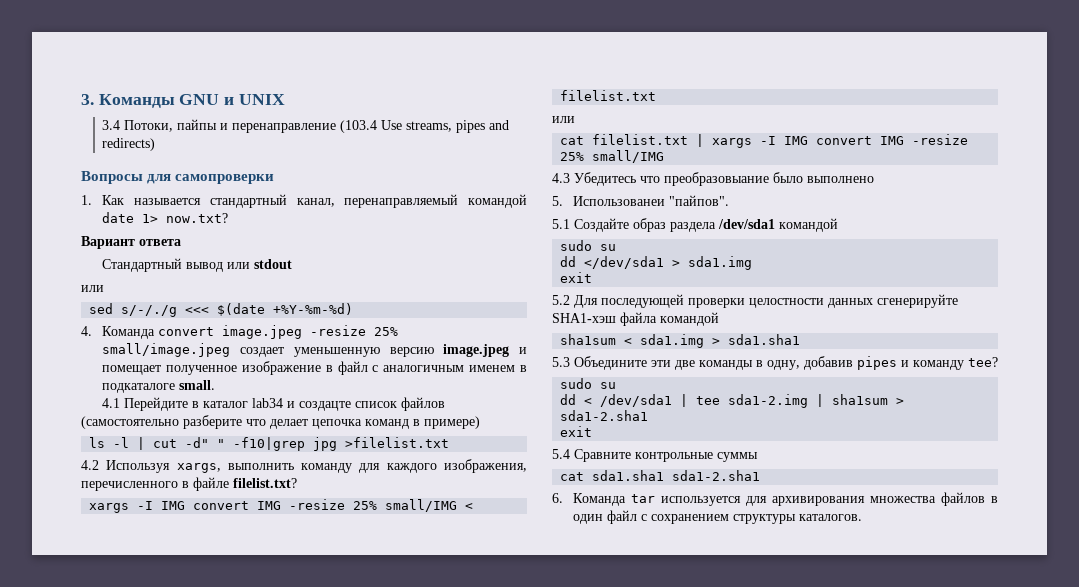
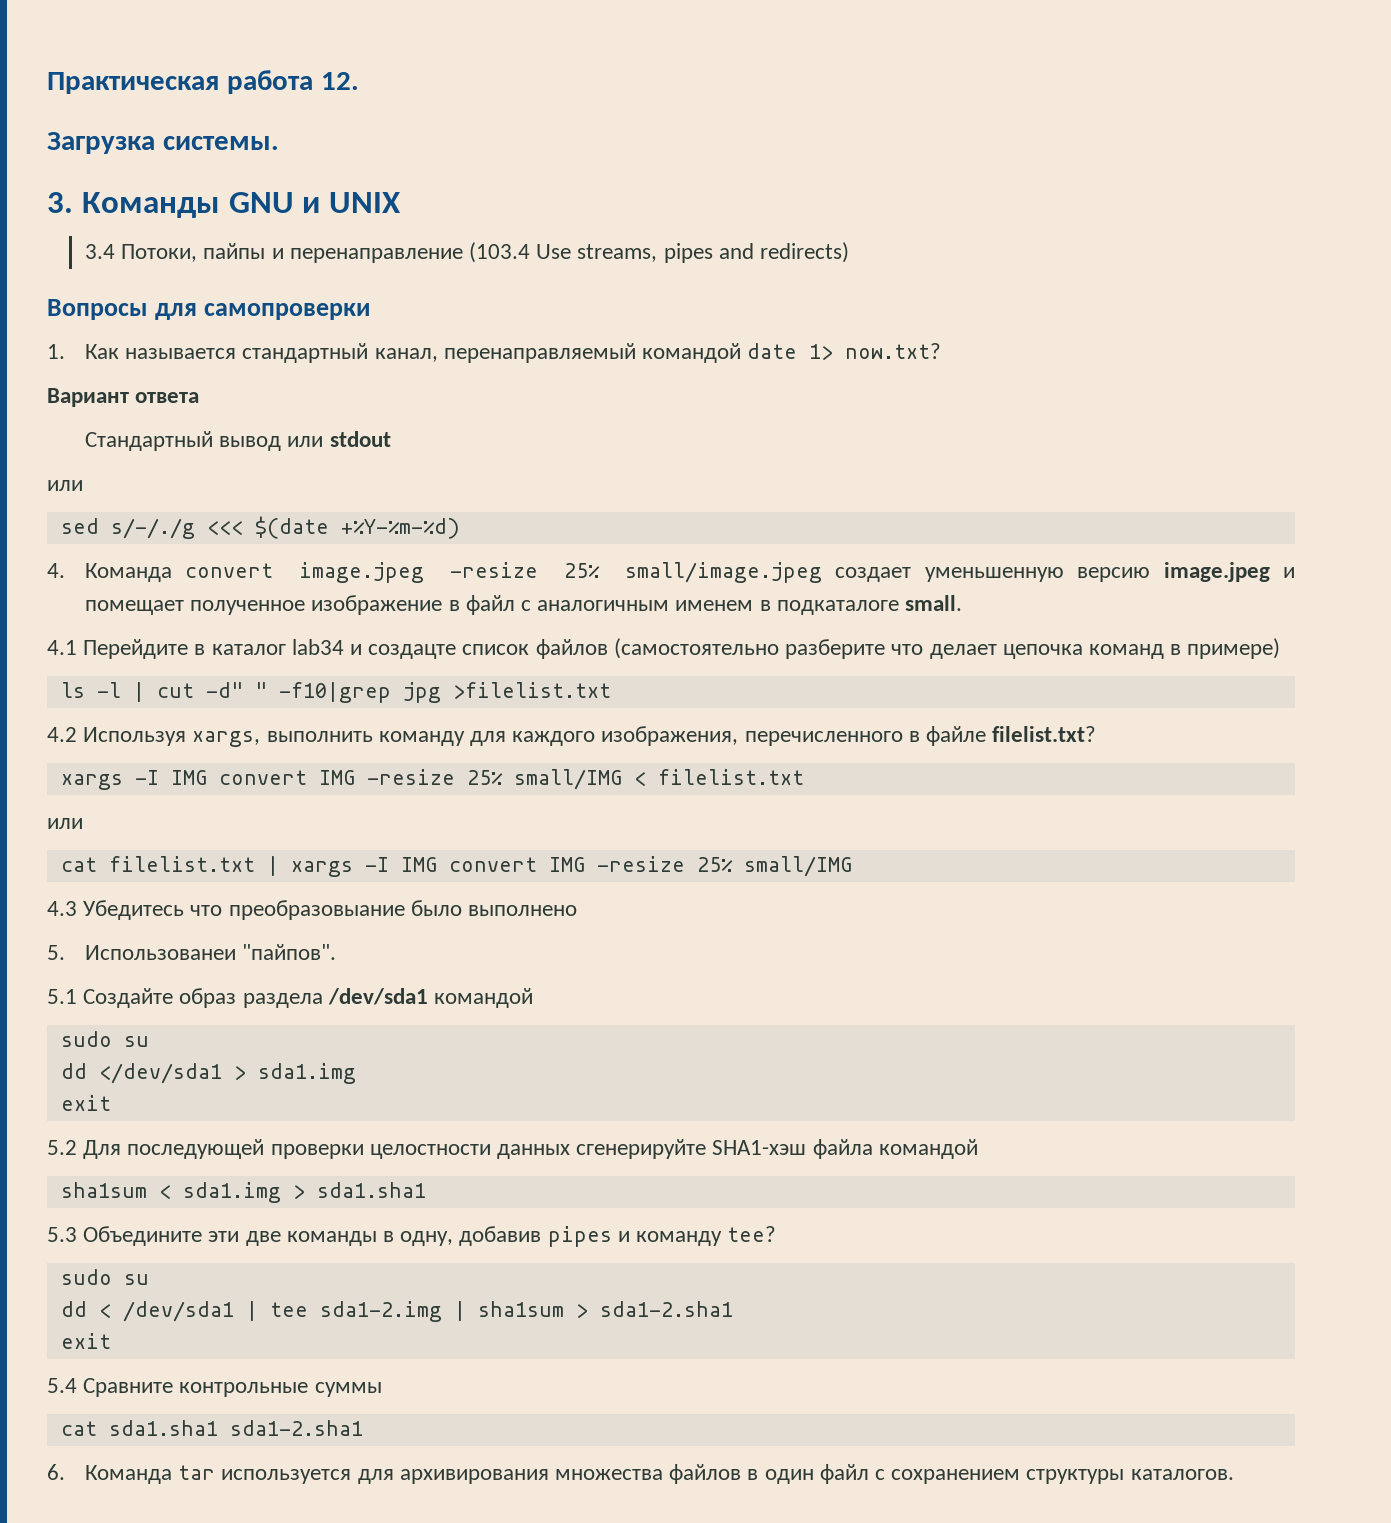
+ Практическая работа 12.
+ Загрузка системы.

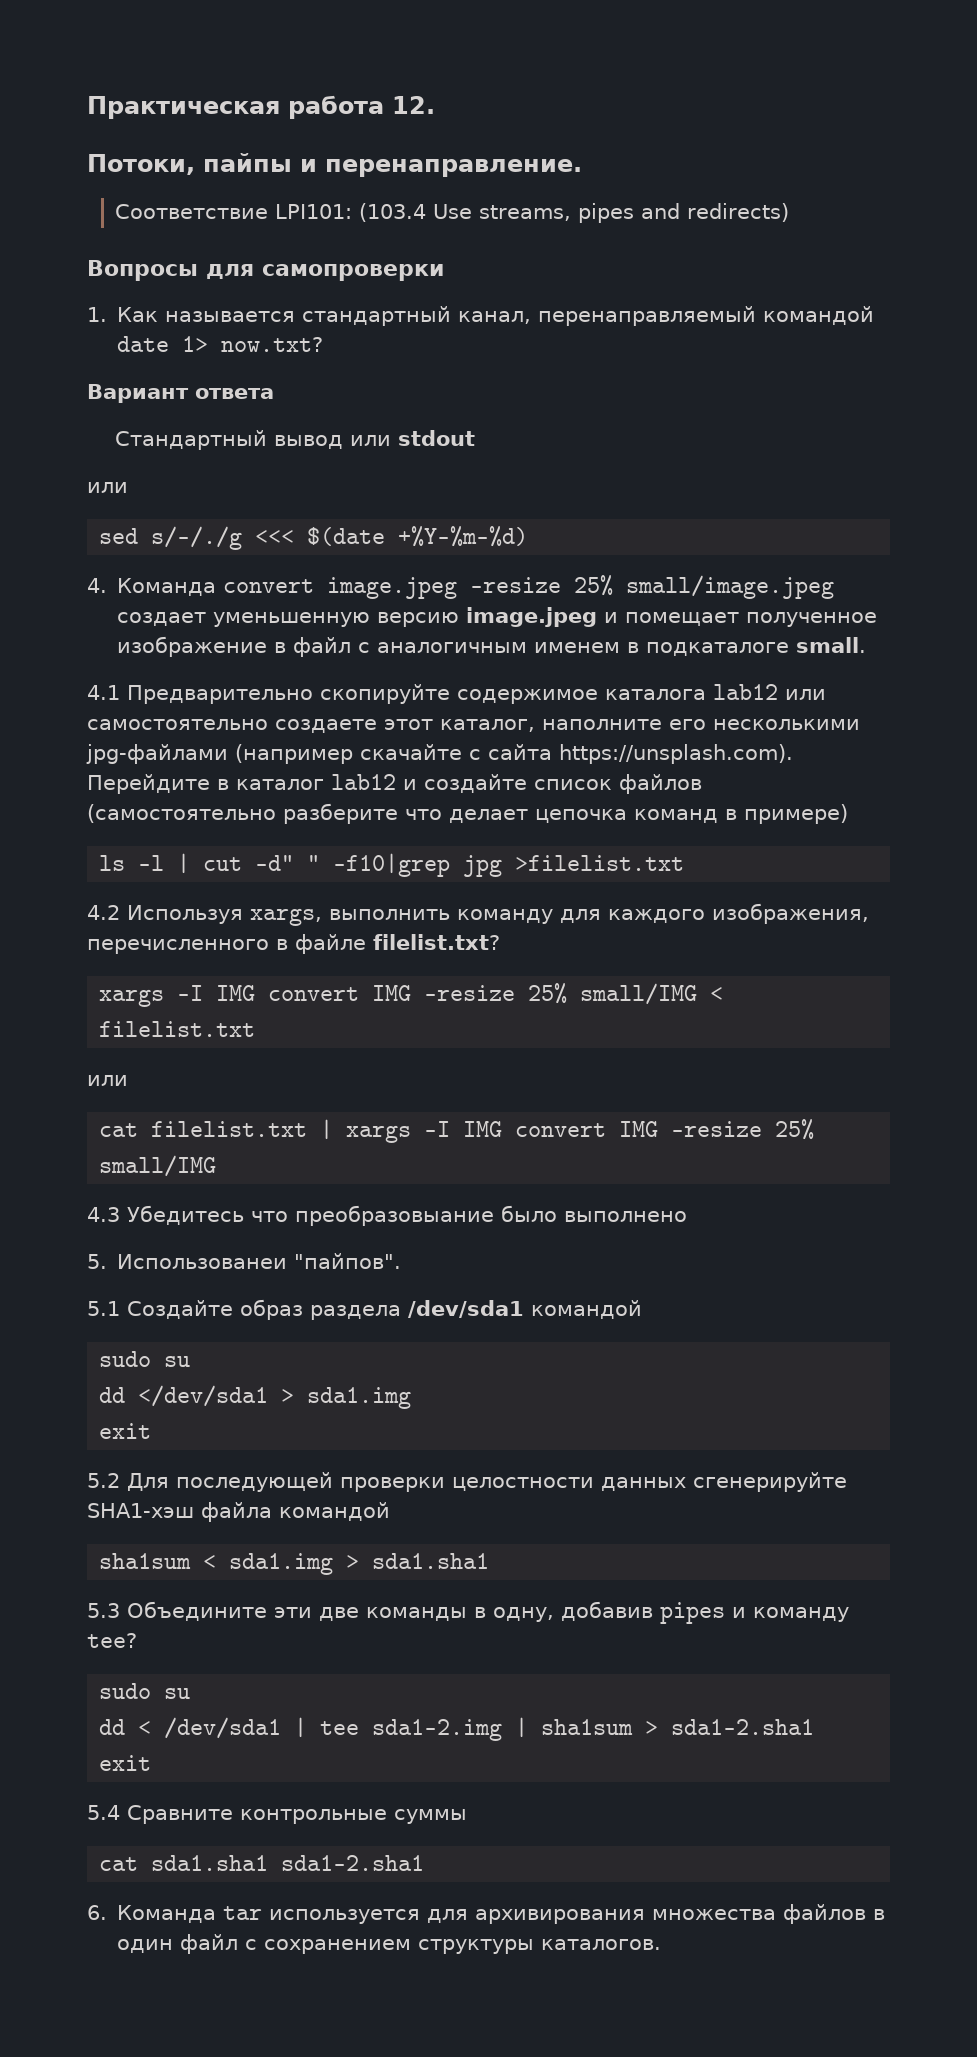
- Загрузка системы.
- 3. Команды GNU и UNIX
- 3.4 Потоки, пайпы и перенаправление (103.4 Use streams, pipes and redirects)
+ Потоки, пайпы и перенаправление.
+ Соответствие LPI101: (103.4 Use streams, pipes and redirects)
- 4.1 Перейдите в каталог lab34 и создацте список файлов (самостоятельно разберите что делает цепочка команд в примере)
+ 4.1 Предварительно скопируйте содержимое каталога lab12 или самостоятельно создаете этот каталог, наполните его несколькими jpg-файлами (например скачайте с сайта https://unsplash.com). Перейдите в каталог lab12 и создайте список файлов (самостоятельно разберите что делает цепочка команд в примере)

